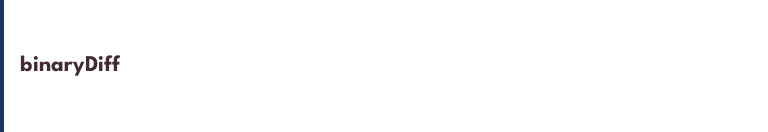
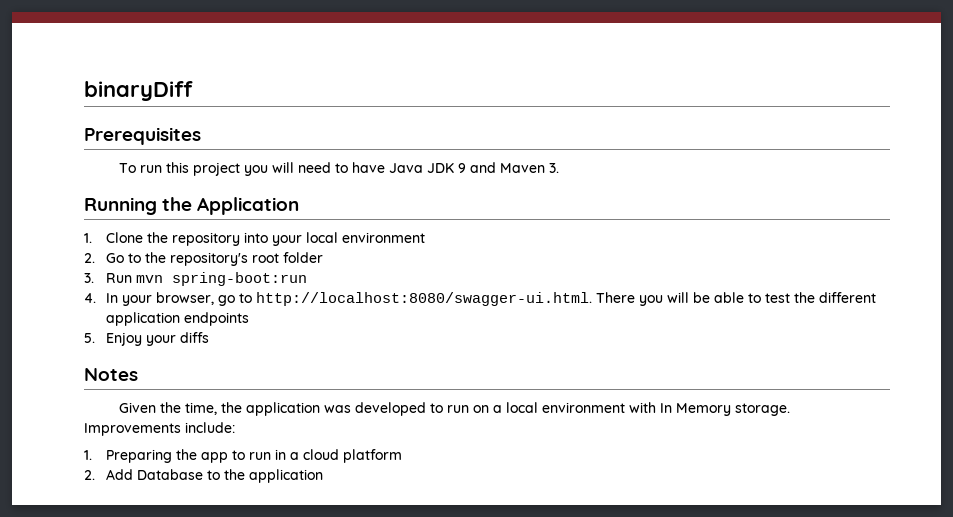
+ Prerequisites
+ To run this project you will need to have Java JDK 9 and Maven 3.
+ Running the Application
+ 1. Clone the repository into your local environment
+ 2. Go to the repository's root folder
+ 3. Run mvn spring-boot:run
+ 4. In your browser, go to http://localhost:8080/swagger-ui.html. There you will be able to test the different application endpoints
+ 5. Enjoy your diffs
+ Notes
+ Given the time, the application was developed to run on a local environment with In Memory storage. Improvements include:
+ 1. Preparing the app to run in a cloud platform
+ 2. Add Database to the application

